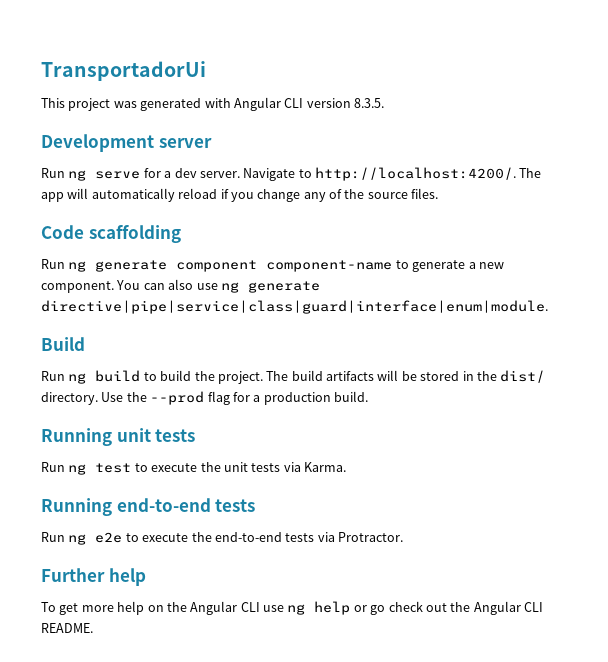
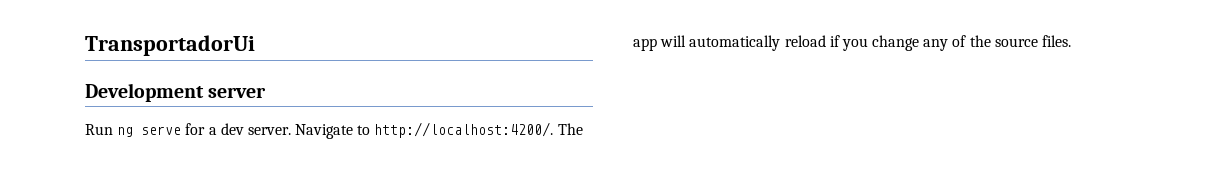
- This project was generated with Angular CLI version 8.3.5.
- Code scaffolding
- Run ng generate component component-name to generate a new component. You can also use ng generate directive|pipe|service|class|guard|interface|enum|module.
- Build
- Run ng build to build the project. The build artifacts will be stored in the dist/ directory. Use the --prod flag for a production build.
- Running unit tests
- Run ng test to execute the unit tests via Karma.
- Running end-to-end tests
- Run ng e2e to execute the end-to-end tests via Protractor.
- Further help
- To get more help on the Angular CLI use ng help or go check out the Angular CLI README.

